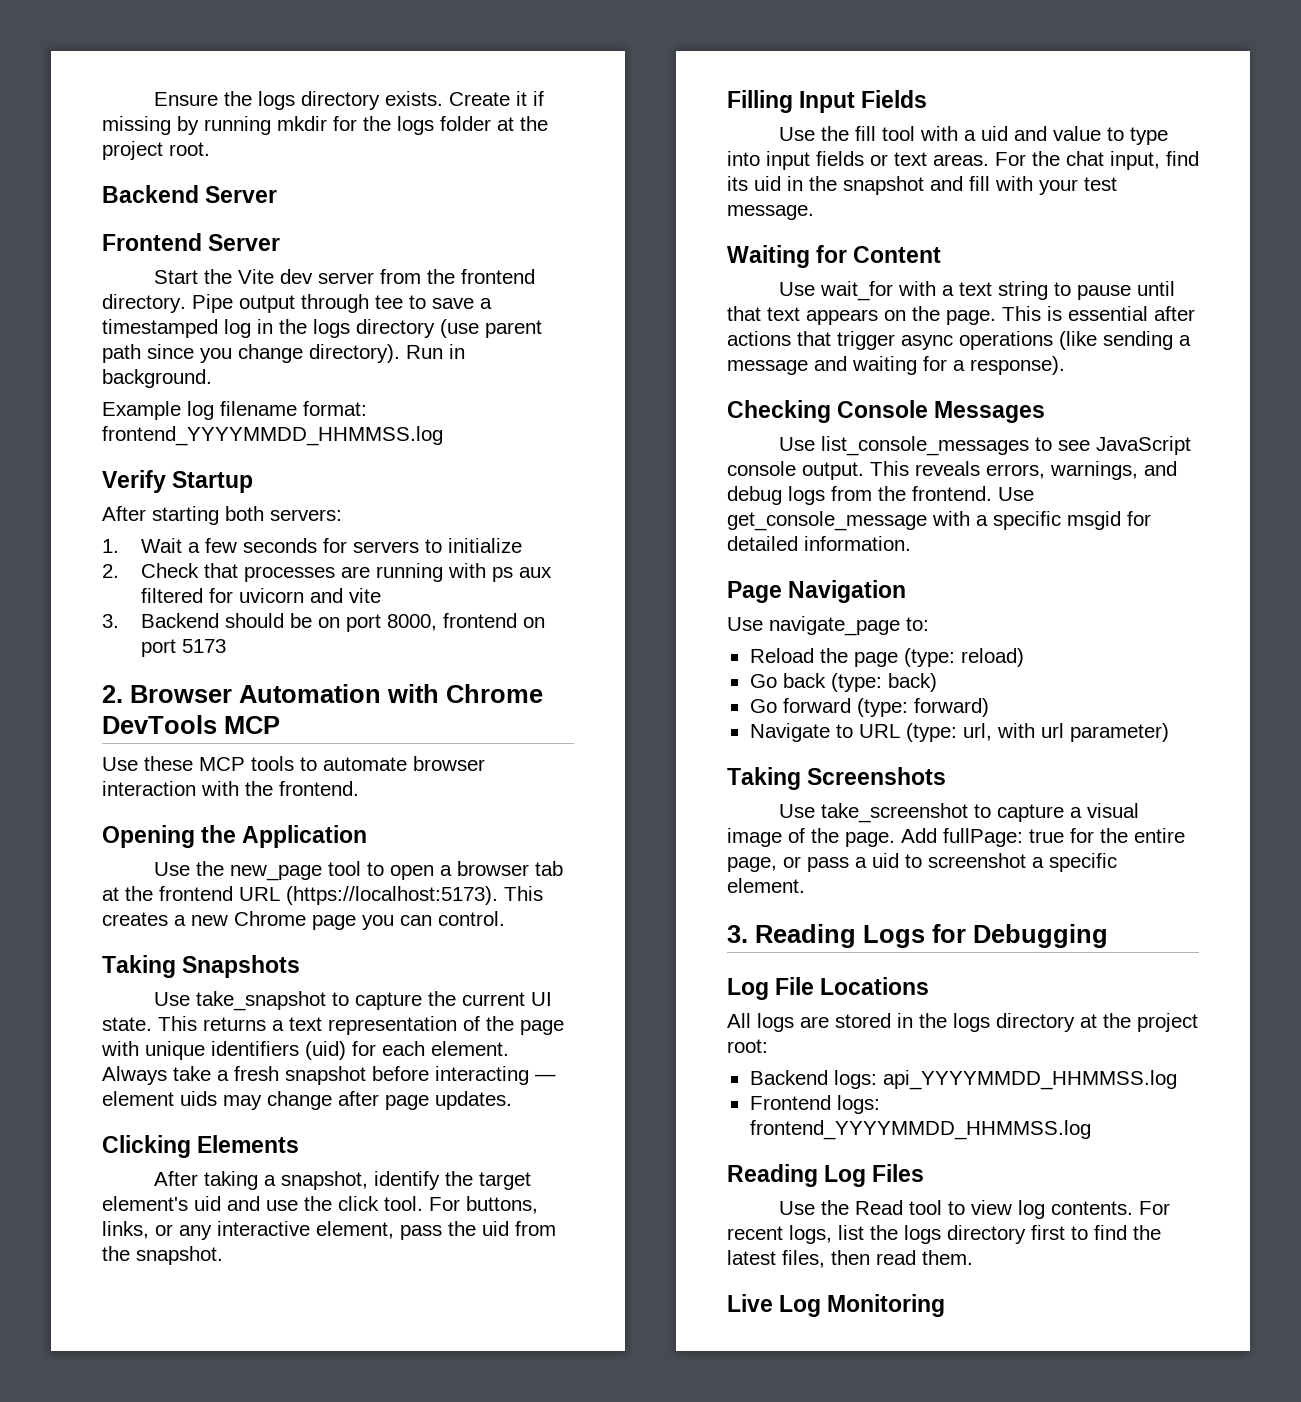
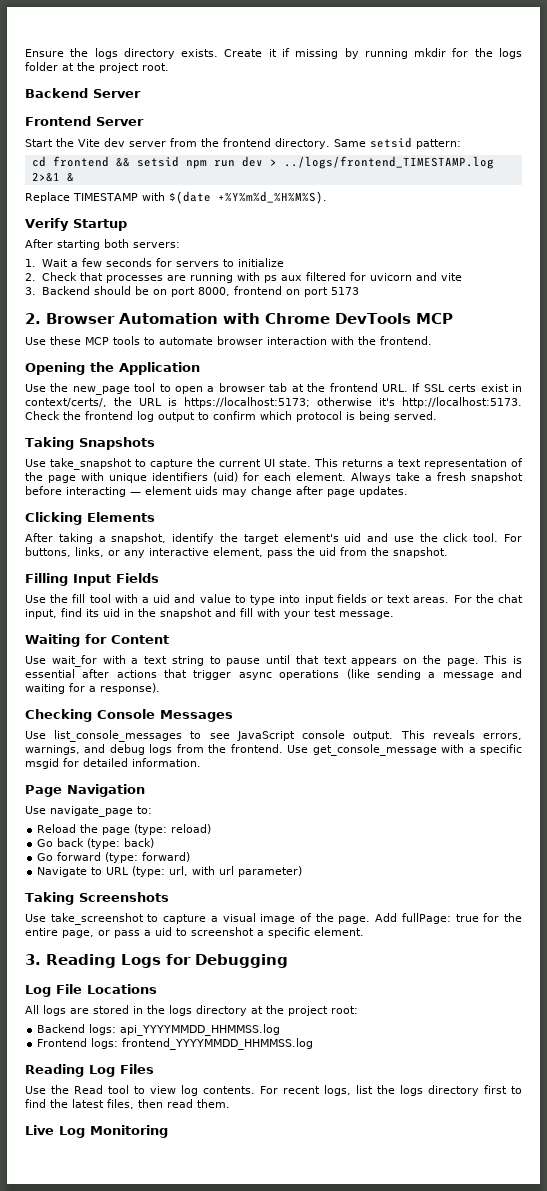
- Pipe output through tee to save a timestamped log in the logs directory (use parent path since you change directory). Run in background.
- Example log filename format: frontend_YYYYMMDD_HHMMSS.log
+ Same setsid pattern:
+ cd frontend && setsid npm run dev > ../logs/frontend_TIMESTAMP.log 2>&1 &
+ Replace TIMESTAMP with $(date +%Y%m%d_%H%M%S).
- Use the new_page tool to open a browser tab at the frontend URL (https://localhost:5173). This creates a new Chrome page you can control.
+ Use the new_page tool to open a browser tab at the frontend URL. If SSL certs exist in context/certs/, the URL is https://localhost:5173; otherwise it's http://localhost:5173. Check the frontend log output to confirm which protocol is being served.

